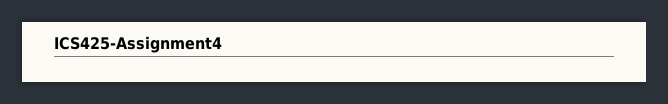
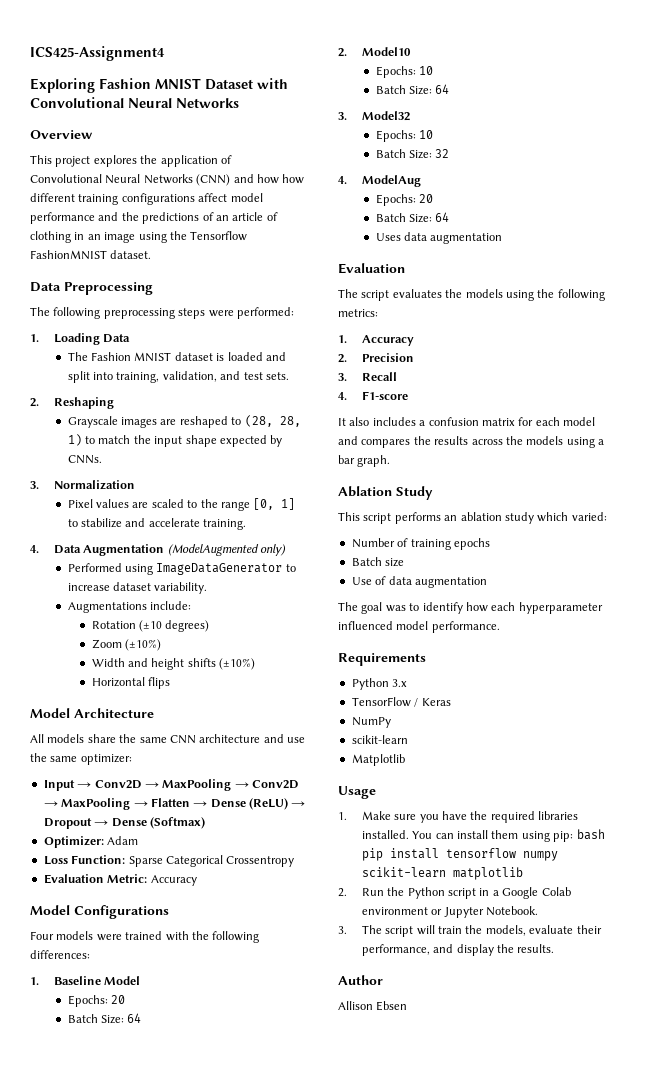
+ Exploring Fashion MNIST Dataset with Convolutional Neural Networks
+ Overview
+ This project explores the application of Convolutional Neural Networks (CNN) and how how different training configurations affect model performance and the predictions of an article of clothing in an image using the Tensorflow FashionMNIST dataset.
+ Data Preprocessing
+ The following preprocessing steps were performed:
+ 1. Loading Data
+ The Fashion MNIST dataset is loaded and split into training, validation, and test sets.
+ 2. Reshaping
+ Grayscale images are reshaped to (28, 28, 1) to match the input shape expected by CNNs.
+ 3. Normalization
+ Pixel values are scaled to the range [0, 1] to stabilize and accelerate training.
+ 4. Data Augmentation (ModelAugmented only)
+ Performed using ImageDataGenerator to increase dataset variability.
+ Augmentations include:
+ Rotation (±10 degrees)
+ Zoom (±10%)
+ Width and height shifts (±10%)
+ Horizontal flips
+ Model Architecture
+ All models share the same CNN architecture and use the same optimizer:
+ Input → Conv2D → MaxPooling → Conv2D → MaxPooling → Flatten → Dense (ReLU) → Dropout → Dense (Softmax)
+ Optimizer: Adam
+ Loss Function: Sparse Categorical Crossentropy
+ Evaluation Metric: Accuracy
+ Model Configurations
+ Four models were trained with the following differences:
+ 1. Baseline Model
+ Epochs: 20
+ Batch Size: 64
+ 2. Model10
+ Epochs: 10
+ Batch Size: 64
+ 3. Model32
+ Epochs: 10
+ Batch Size: 32
+ 4. ModelAug
+ Epochs: 20
+ Batch Size: 64
+ Uses data augmentation
+ Evaluation
+ The script evaluates the models using the following metrics:
+ 1. Accuracy
+ 2. Precision
+ 3. Recall
+ 4. F1-score
+ It also includes a confusion matrix for each model and compares the results across the models using a bar graph.
+ Ablation Study
+ This script performs an ablation study which varied:
+ Number of training epochs
+ Batch size
+ Use of data augmentation
+ The goal was to identify how each hyperparameter influenced model performance.
+ Requirements
+ Python 3.x
+ TensorFlow / Keras
+ NumPy
+ scikit-learn
+ Matplotlib
+ Usage
+ 1. Make sure you have the required libraries installed. You can install them using pip: bash pip install tensorflow numpy scikit-learn matplotlib
+ 2. Run the Python script in a Google Colab environment or Jupyter Notebook.
+ 3. The script will train the models, evaluate their performance, and display the results.
+ Author
+ Allison Ebsen

